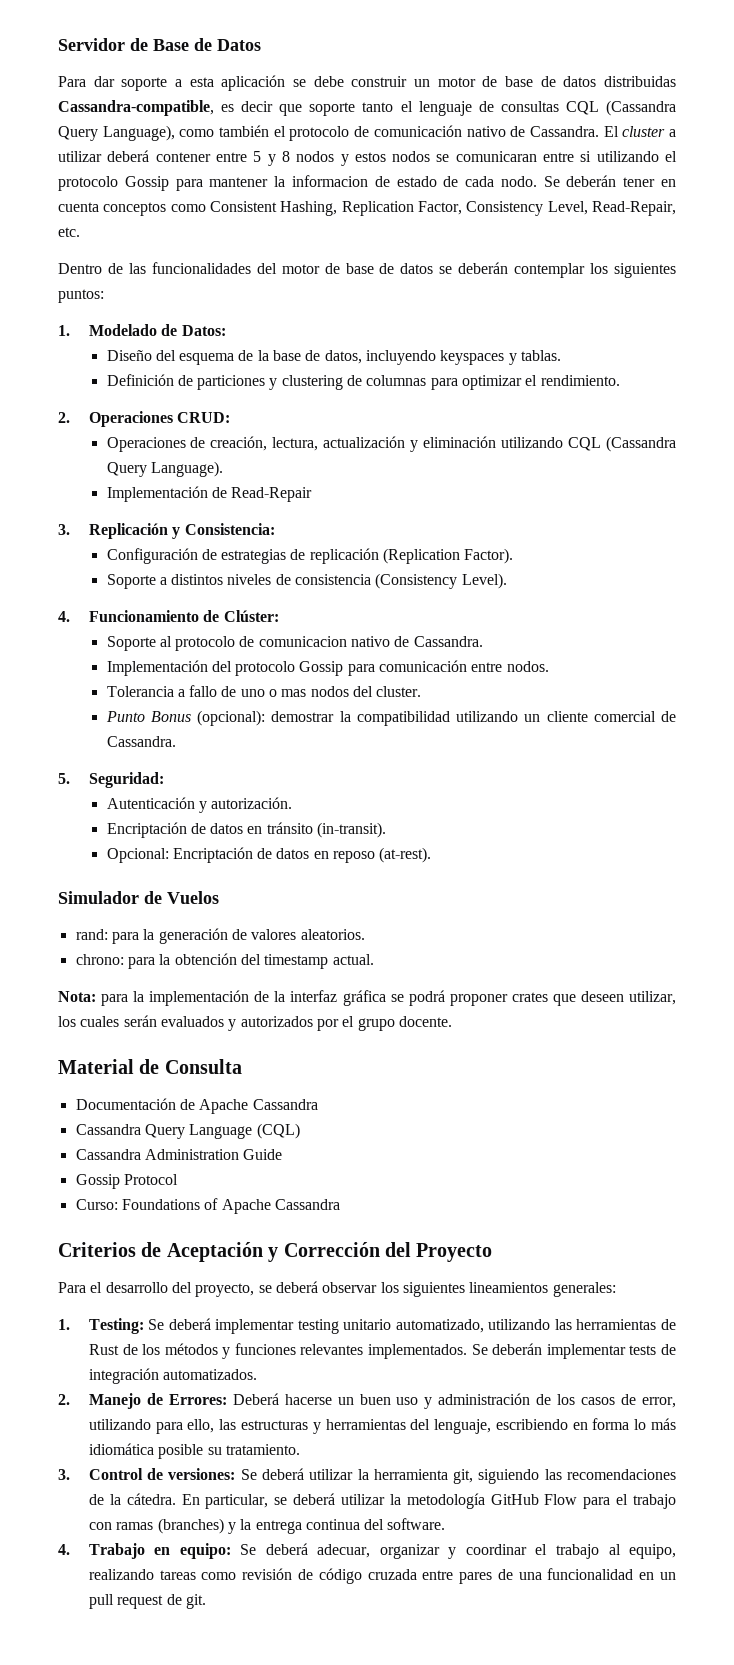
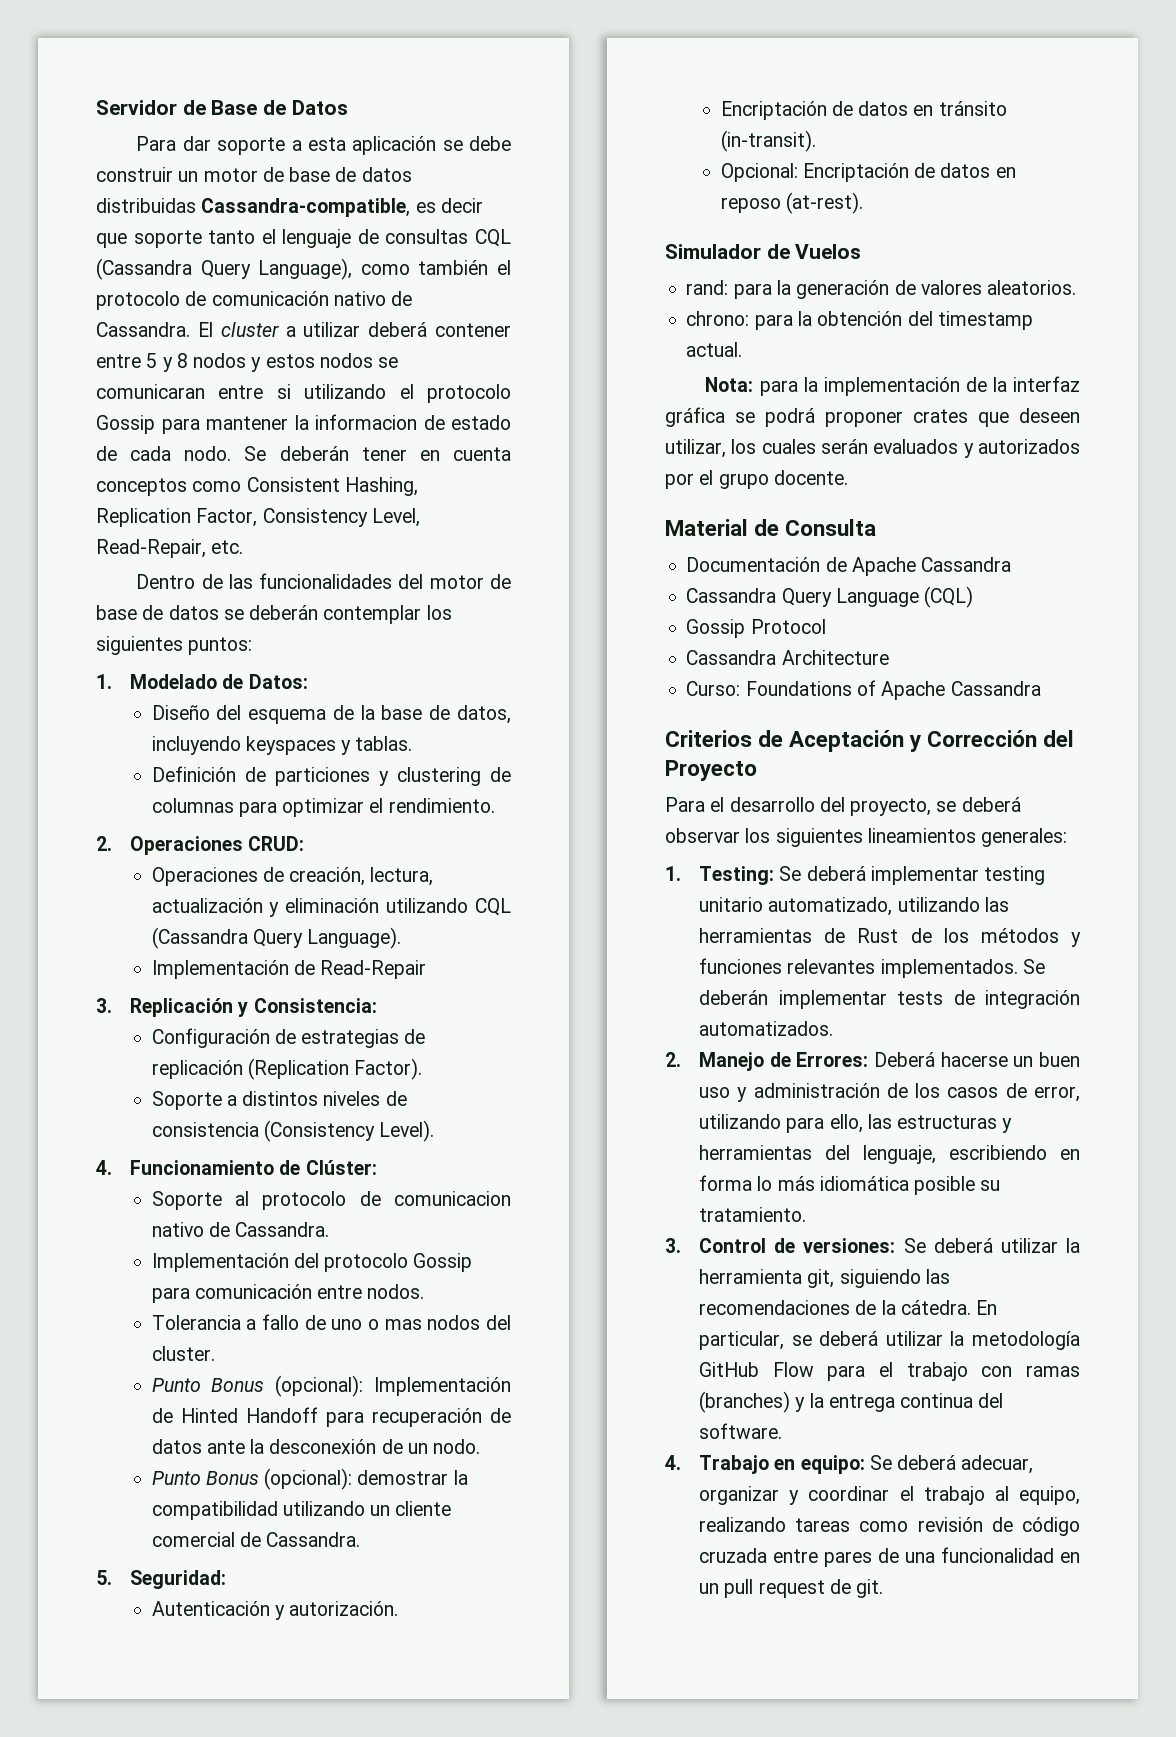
+ Punto Bonus (opcional): Implementación de Hinted Handoff para recuperación de datos ante la desconexión de un nodo.
- Cassandra Administration Guide
+ Cassandra Architecture

